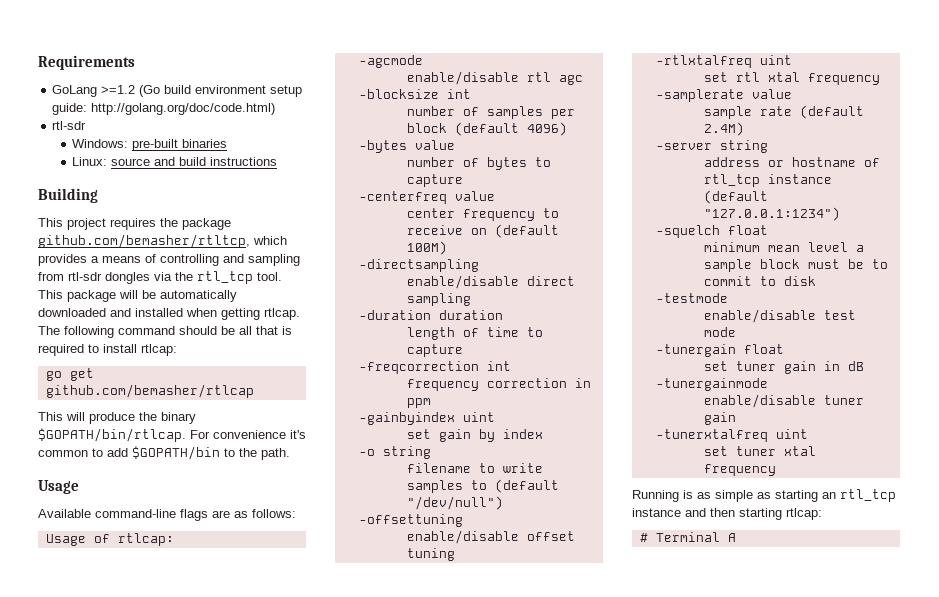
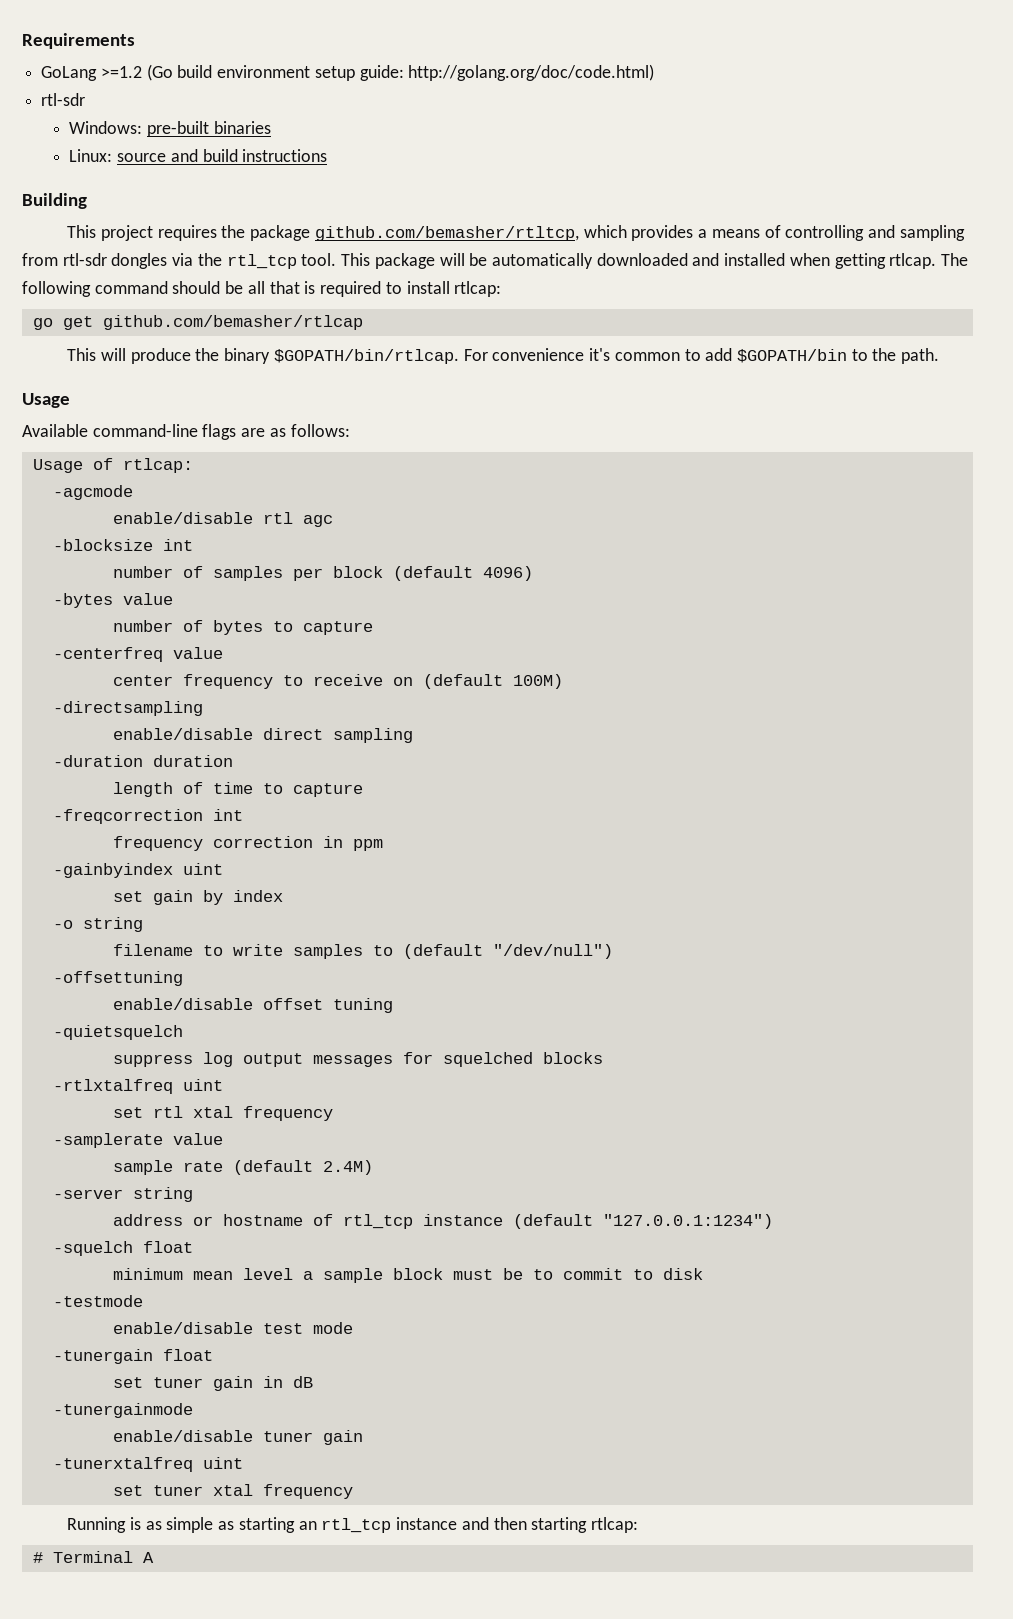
+ -quietsquelch
+ suppress log output messages for squelched blocks

